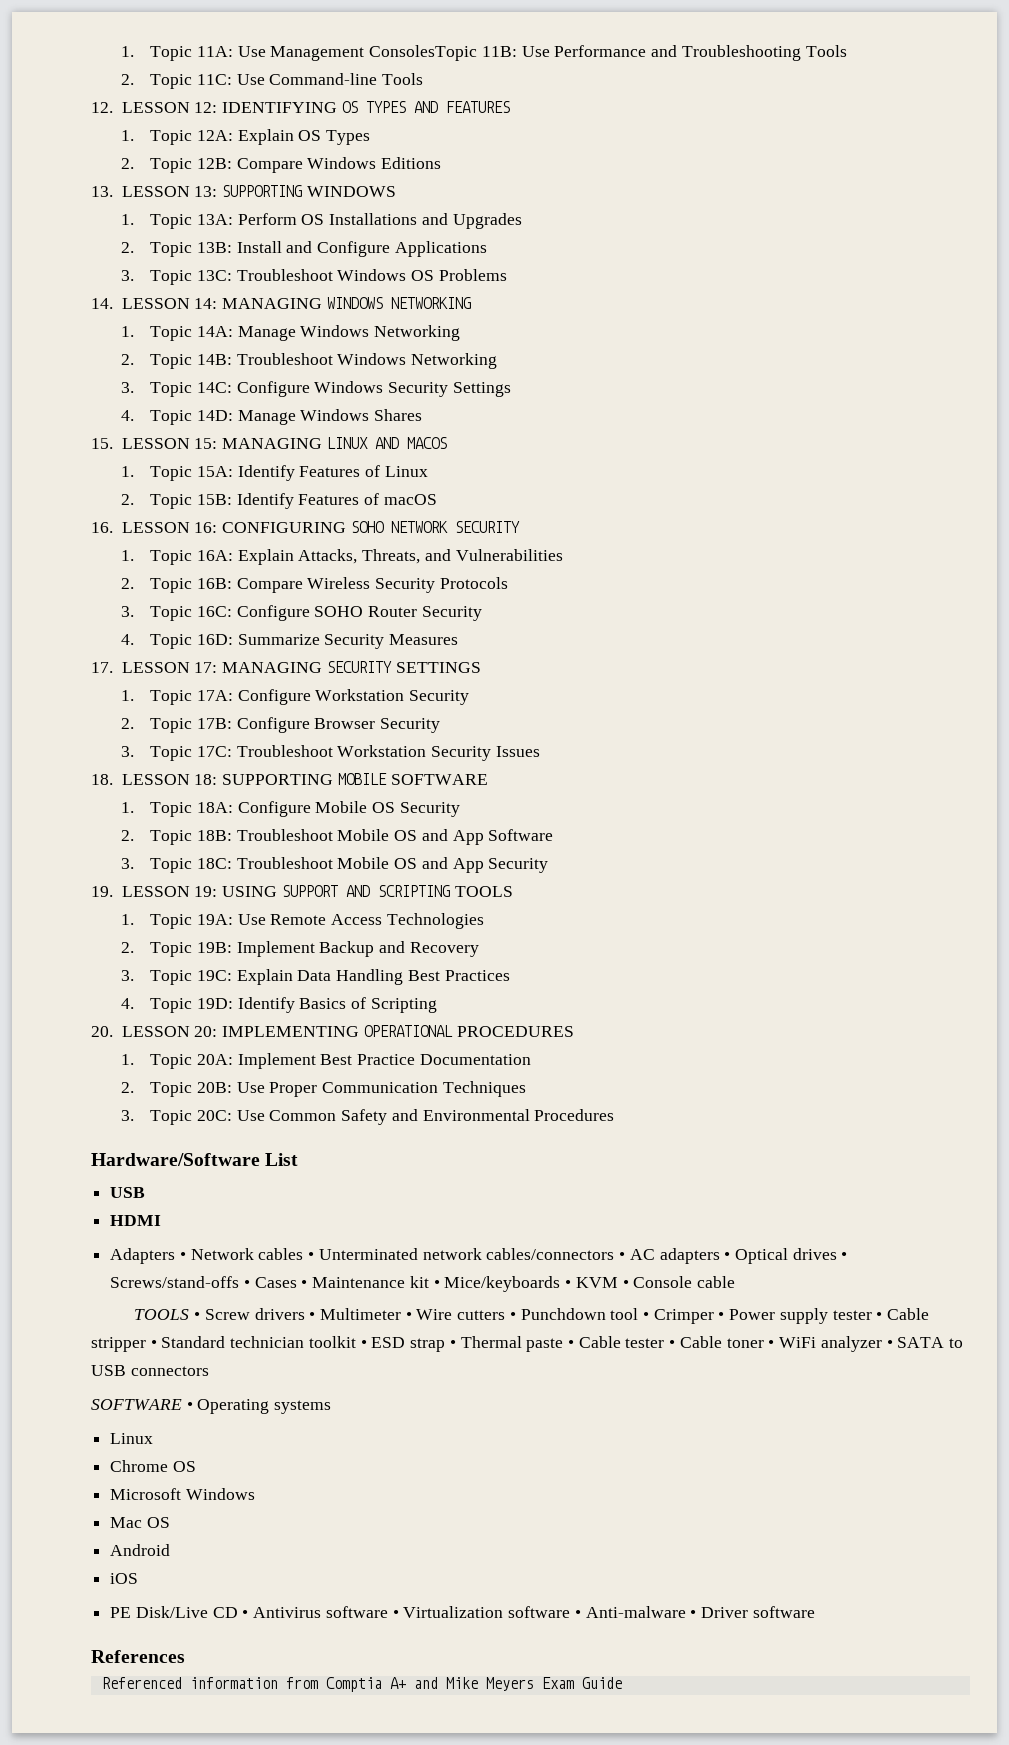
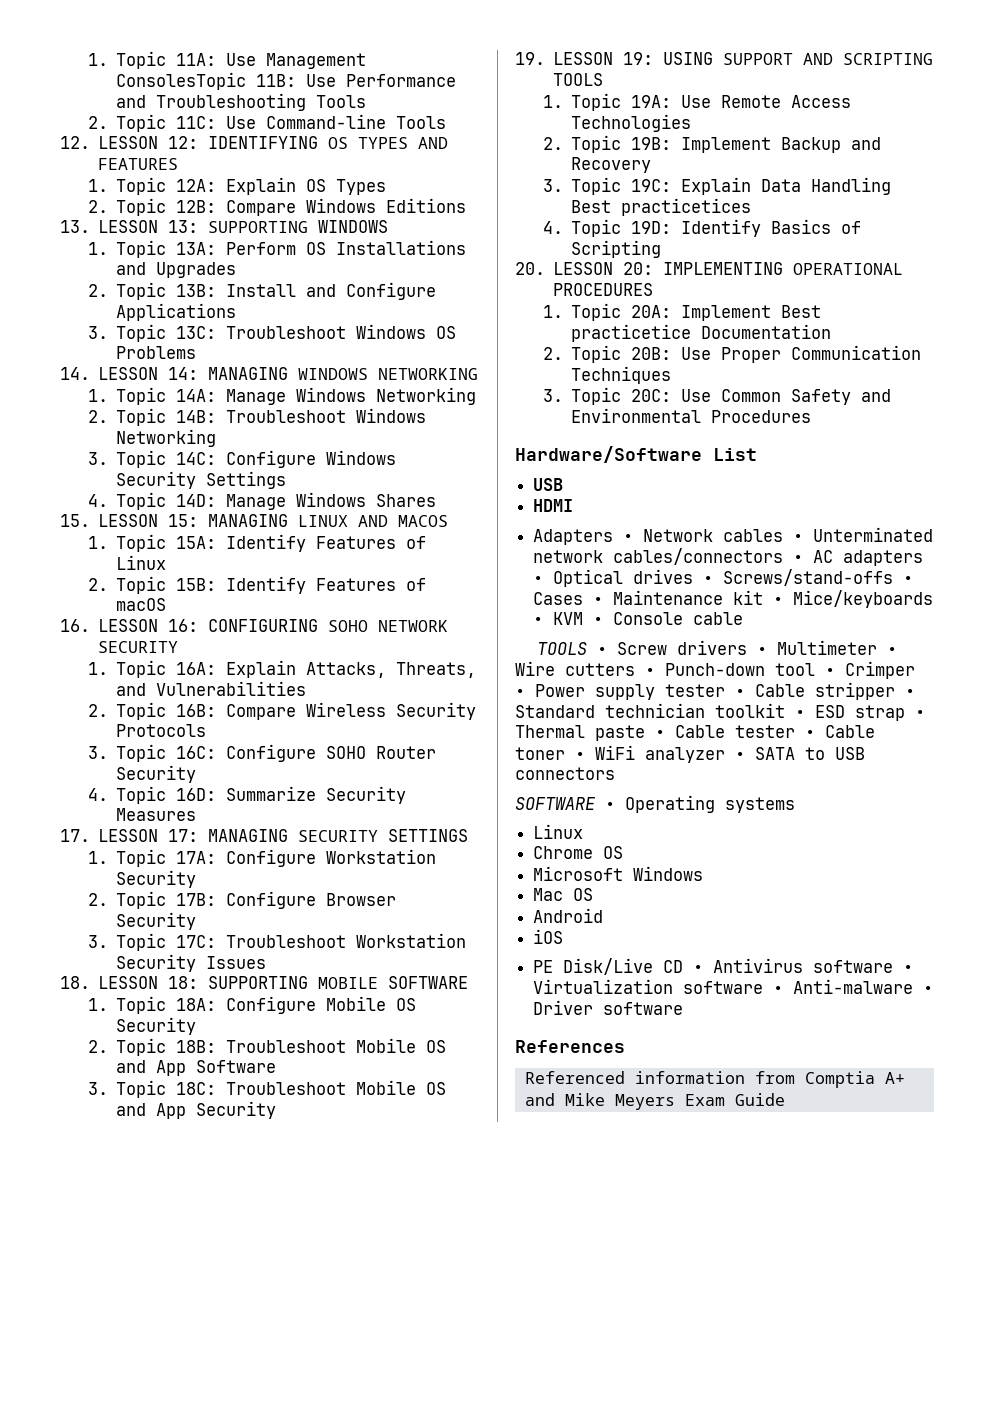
- 3. Topic 19C: Explain Data Handling Best Practices
+ 3. Topic 19C: Explain Data Handling Best practicetices
- 1. Topic 20A: Implement Best Practice Documentation
+ 1. Topic 20A: Implement Best practicetice Documentation
- TOOLS • Screw drivers • Multimeter • Wire cutters • Punchdown tool • Crimper • Power supply tester • Cable stripper • Standard technician toolkit • ESD strap • Thermal paste • Cable tester • Cable toner • WiFi analyzer • SATA to USB connectors
+ TOOLS • Screw drivers • Multimeter • Wire cutters • Punch-down tool • Crimper • Power supply tester • Cable stripper • Standard technician toolkit • ESD strap • Thermal paste • Cable tester • Cable toner • WiFi analyzer • SATA to USB connectors

